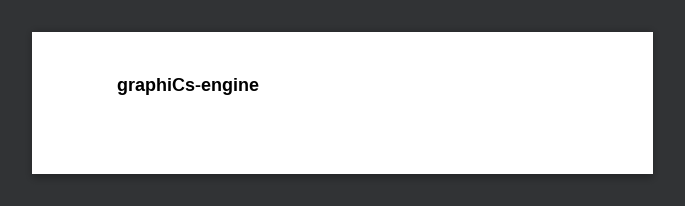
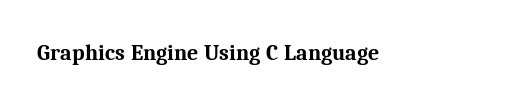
- graphiCs-engine
+ Graphics Engine Using C Language

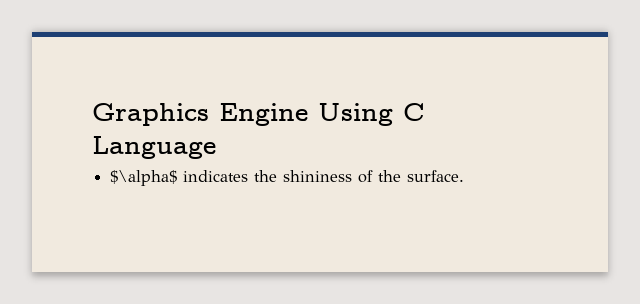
+ $\alpha$ indicates the shininess of the surface.

